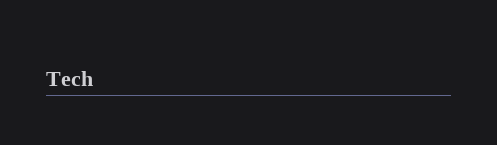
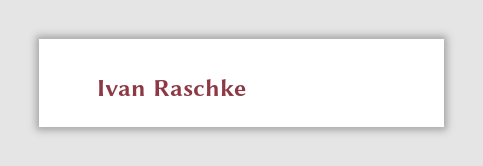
- Tech
+ Ivan Raschke

